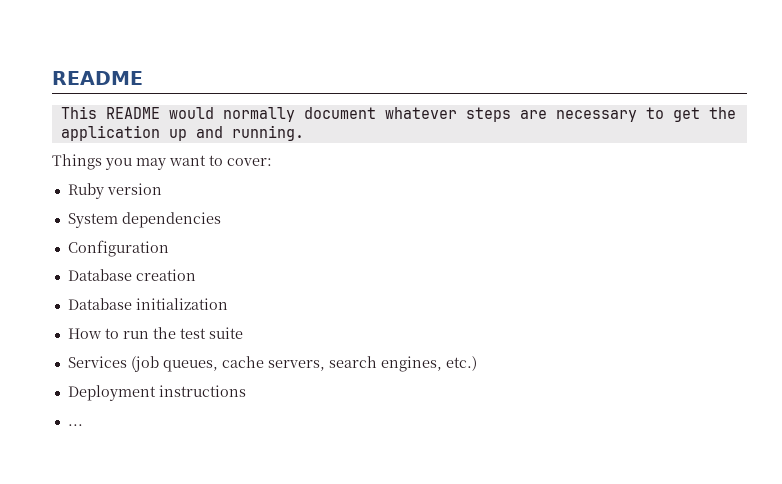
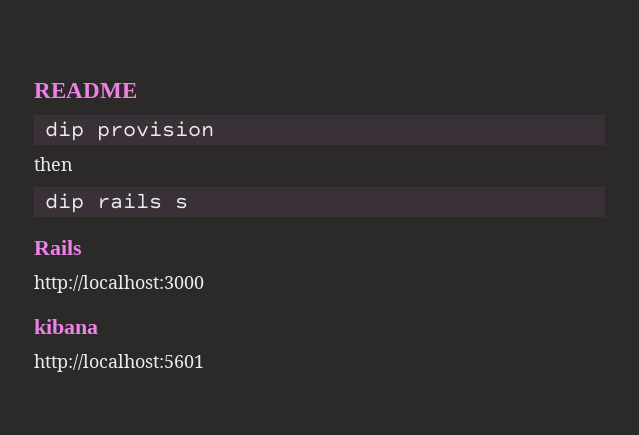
- This README would normally document whatever steps are necessary to get the application up and running.
- Things you may want to cover:
- Ruby version
- System dependencies
- Configuration
- Database creation
- Database initialization
- How to run the test suite
- Services (job queues, cache servers, search engines, etc.)
- Deployment instructions
- ...
+ dip provision
+ then
+ dip rails s
+ Rails
+ http://localhost:3000
+ kibana
+ http://localhost:5601

